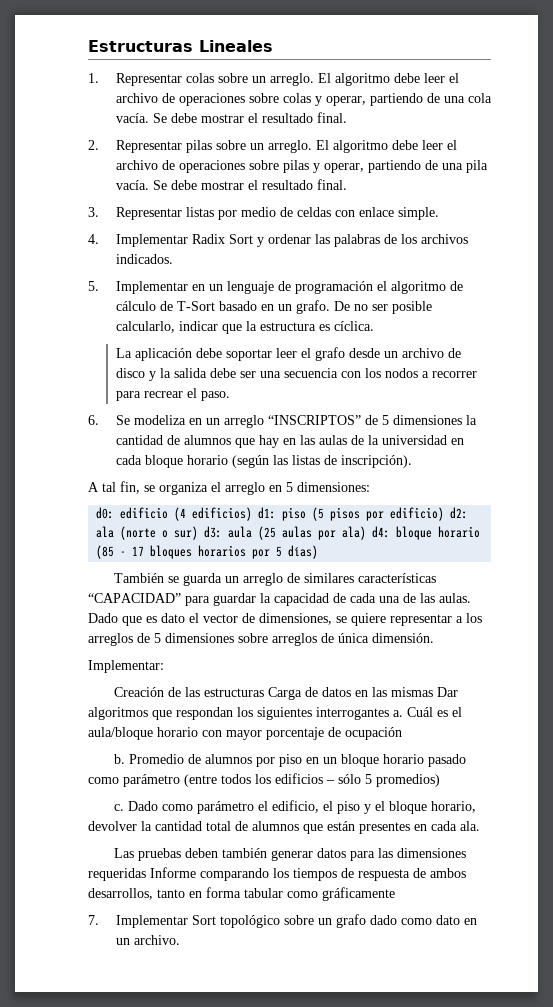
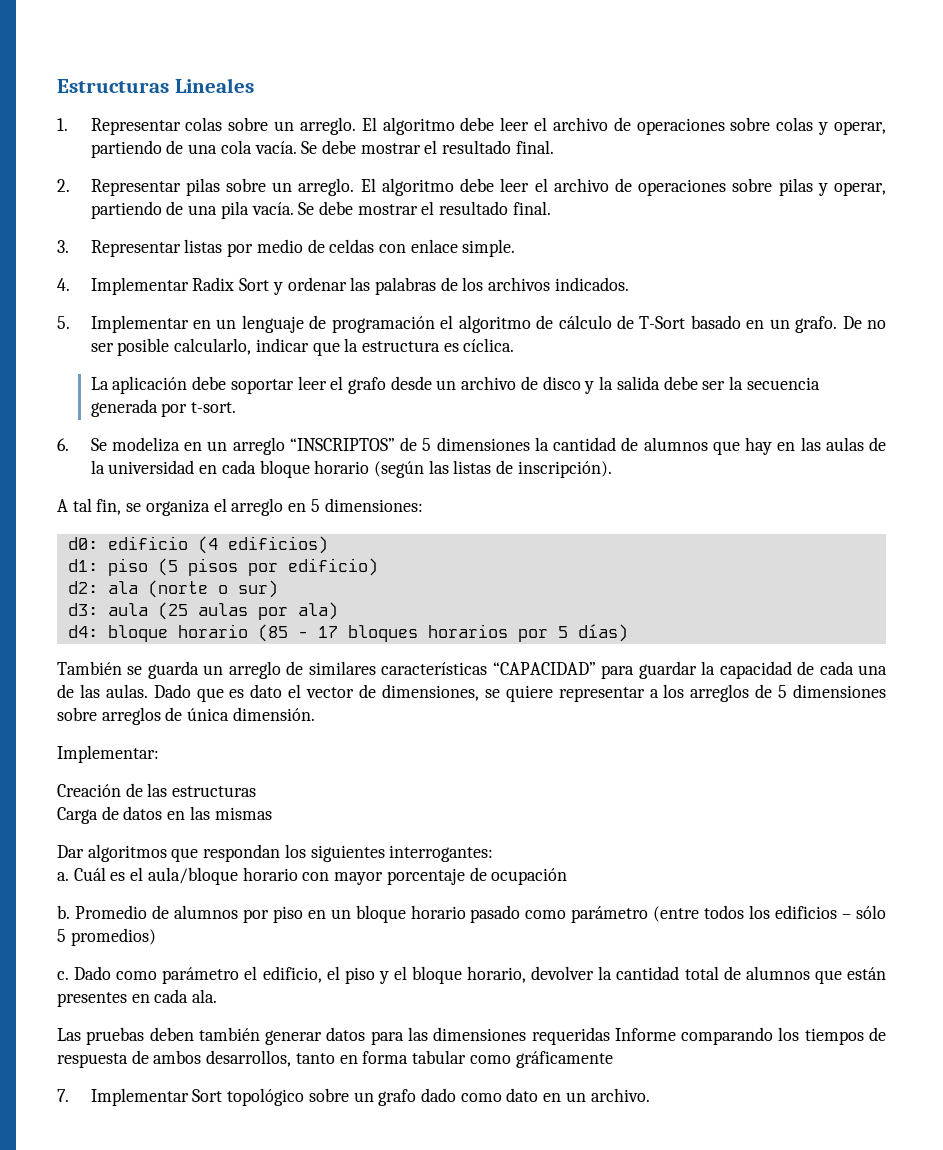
- La aplicación debe soportar leer el grafo desde un archivo de disco y la salida debe ser una secuencia con los nodos a recorrer para recrear el paso.
+ La aplicación debe soportar leer el grafo desde un archivo de disco y la salida debe ser la secuencia generada por t-sort.
- d0: edificio (4 edificios) d1: piso (5 pisos por edificio) d2: ala (norte o sur) d3: aula (25 aulas por ala) d4: bloque horario (85 - 17 bloques horarios por 5 días)
+ d0: edificio (4 edificios)
+ d1: piso (5 pisos por edificio)
+ d2: ala (norte o sur)
+ d3: aula (25 aulas por ala)
+ d4: bloque horario (85 - 17 bloques horarios por 5 días)
- Creación de las estructuras Carga de datos en las mismas Dar algoritmos que respondan los siguientes interrogantes a.
+ Creación de las estructuras
+ Carga de datos en las mismas
+ Dar algoritmos que respondan los siguientes interrogantes:
+ a.

